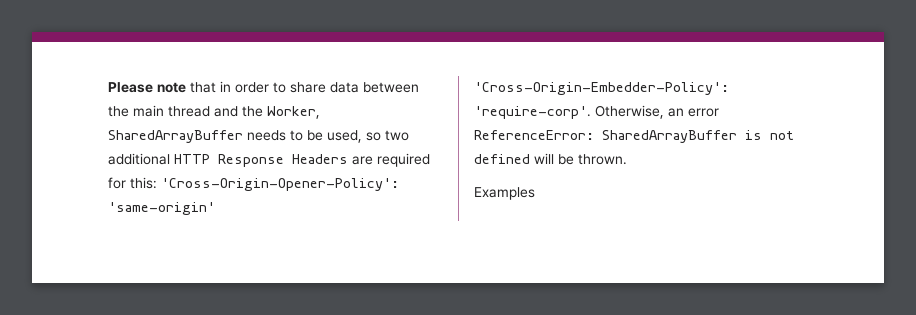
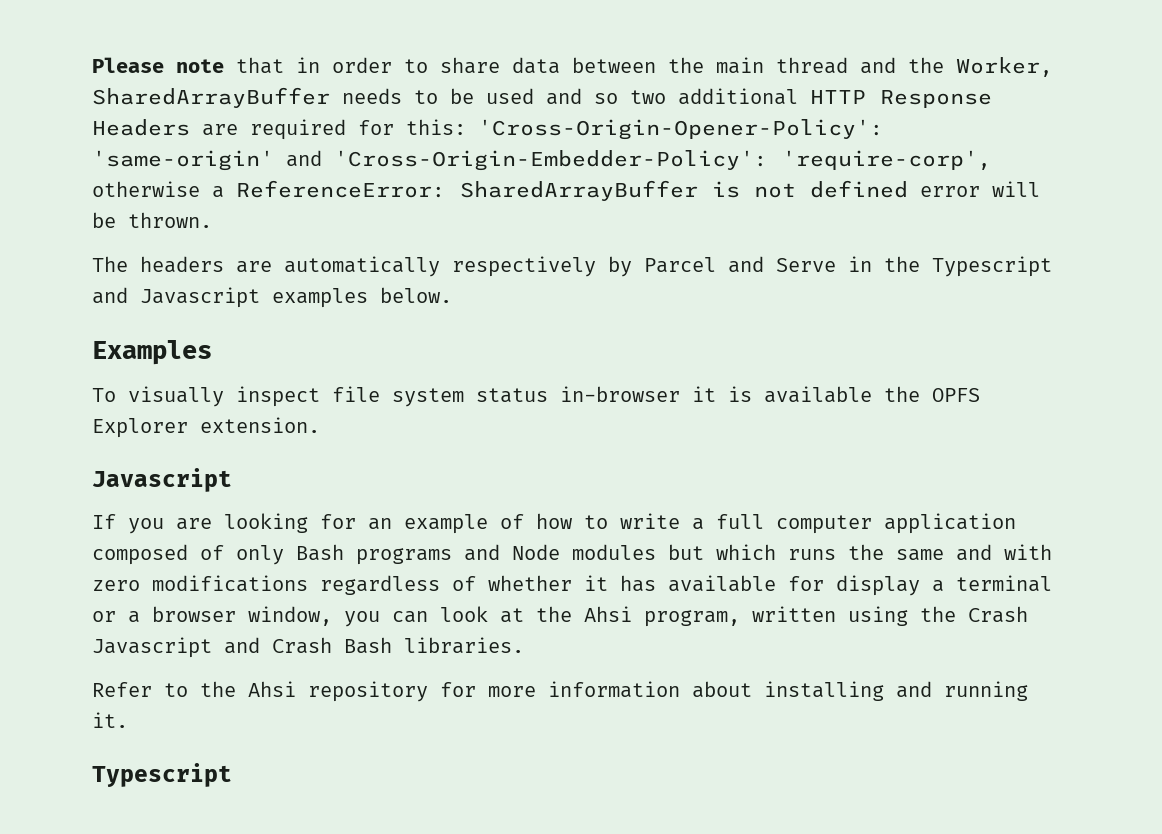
- Please note that in order to share data between the main thread and the Worker, SharedArrayBuffer needs to be used, so two additional HTTP Response Headers are required for this: 'Cross-Origin-Opener-Policy': 'same-origin' 'Cross-Origin-Embedder-Policy': 'require-corp'. Otherwise, an error ReferenceError: SharedArrayBuffer is not defined will be thrown.
+ Please note that in order to share data between the main thread and the Worker, SharedArrayBuffer needs to be used and so two additional HTTP Response Headers are required for this: 'Cross-Origin-Opener-Policy': 'same-origin' and 'Cross-Origin-Embedder-Policy': 'require-corp', otherwise a ReferenceError: SharedArrayBuffer is not defined error will be thrown.
+ The headers are automatically respectively by Parcel and Serve in the Typescript and Javascript examples below.
  Examples
+ To visually inspect file system status in-browser it is available the OPFS Explorer extension.
+ Javascript
+ If you are looking for an example of how to write a full computer application composed of only Bash programs and Node modules but which runs the same and with zero modifications regardless of whether it has available for display a terminal or a browser window, you can look at the Ahsi program, written using the Crash Javascript and Crash Bash libraries.
+ Refer to the Ahsi repository for more information about installing and running it.
+ Typescript

